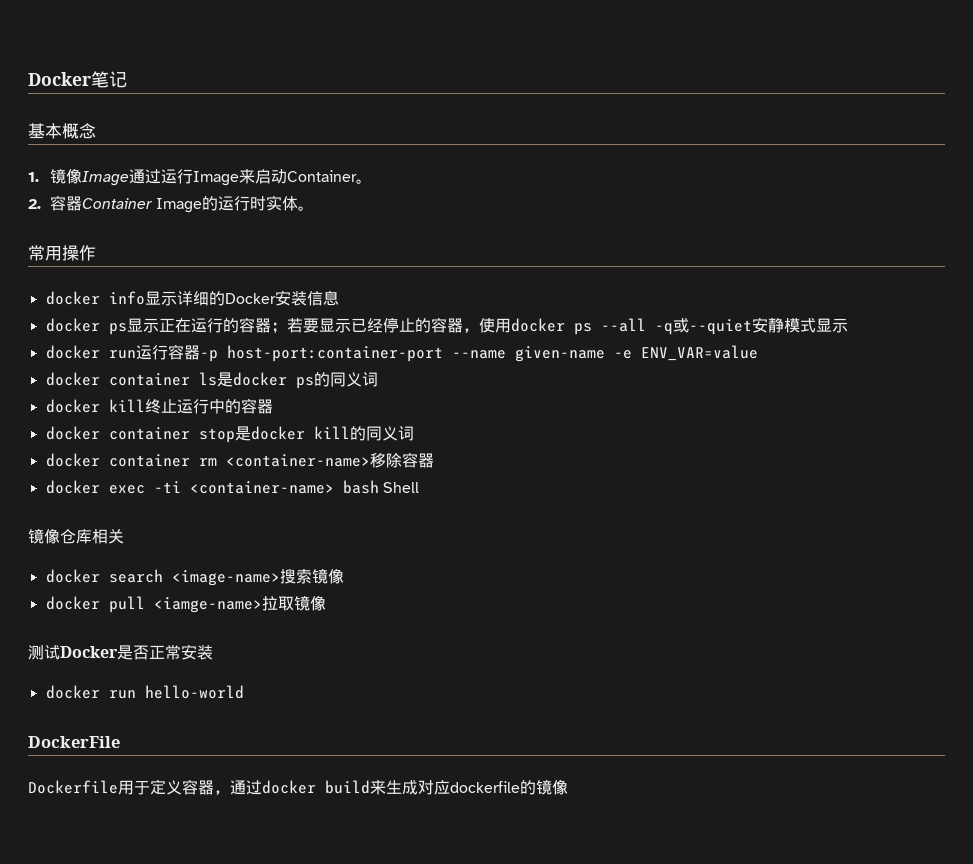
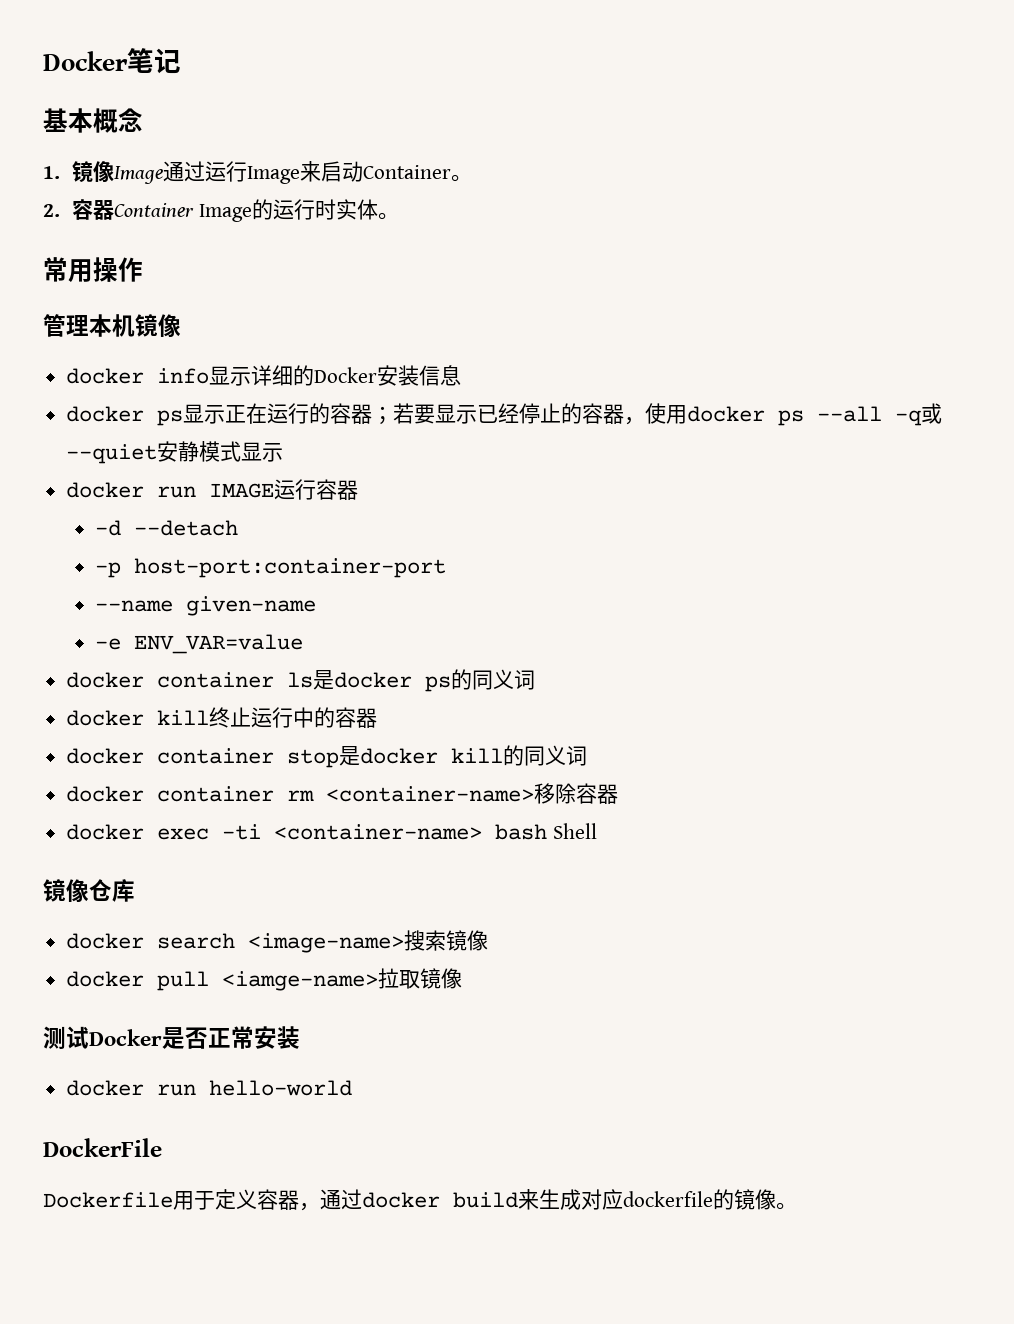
+ 管理本机镜像
- docker run运行容器-p host-port:container-port --name given-name -e ENV_VAR=value
+ docker run IMAGE运行容器
+ -d --detach
+ -p host-port:container-port
+ --name given-name
+ -e ENV_VAR=value
- 镜像仓库相关
+ 镜像仓库
- Dockerfile用于定义容器，通过docker build来生成对应dockerfile的镜像
+ Dockerfile用于定义容器，通过docker build来生成对应dockerfile的镜像。

